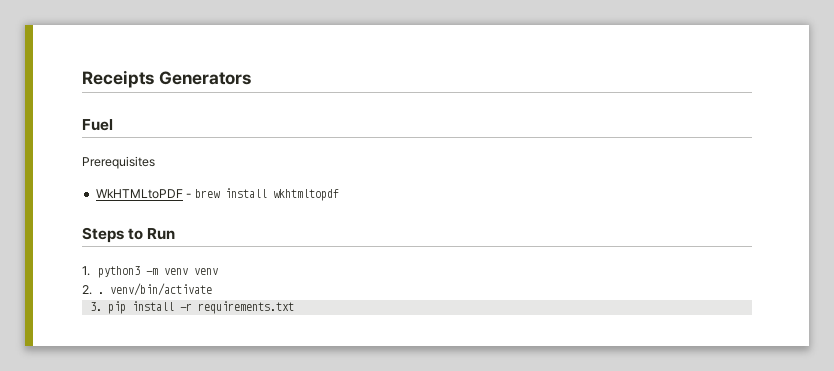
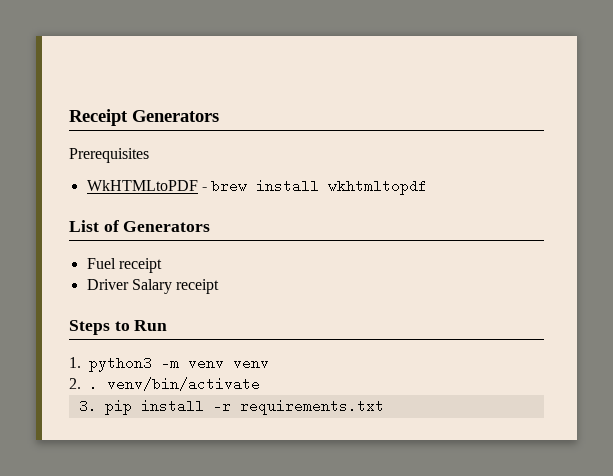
- Receipts Generators
- Fuel
+ Receipt Generators
+ List of Generators
+ Fuel receipt
+ Driver Salary receipt

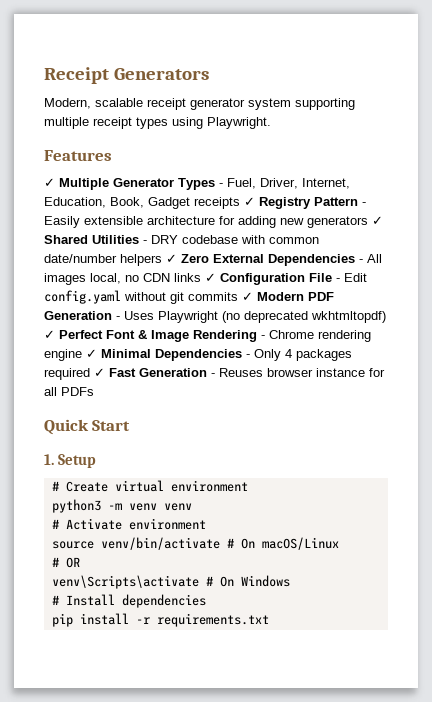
- Prerequisites
- WkHTMLtoPDF - brew install wkhtmltopdf
- List of Generators
- Fuel receipt
- Driver Salary receipt
- Steps to Run
- 1. python3 -m venv venv
- 2. . venv/bin/activate
- 3. pip install -r requirements.txt
+ Modern, scalable receipt generator system supporting multiple receipt types using Playwright.
+ Features
+ ✓ Multiple Generator Types - Fuel, Driver, Internet, Education, Book, Gadget receipts ✓ Registry Pattern - Easily extensible architecture for adding new generators ✓ Shared Utilities - DRY codebase with common date/number helpers ✓ Zero External Dependencies - All images local, no CDN links ✓ Configuration File - Edit config.yaml without git commits ✓ Modern PDF Generation - Uses Playwright (no deprecated wkhtmltopdf) ✓ Perfect Font & Image Rendering - Chrome rendering engine ✓ Minimal Dependencies - Only 4 packages required ✓ Fast Generation - Reuses browser instance for all PDFs
+ Quick Start
+ 1. Setup
+ # Create virtual environment
+ python3 -m venv venv
+ # Activate environment
+ source venv/bin/activate # On macOS/Linux
+ # OR
+ venv\Scripts\activate # On Windows
+ # Install dependencies
+ pip install -r requirements.txt

